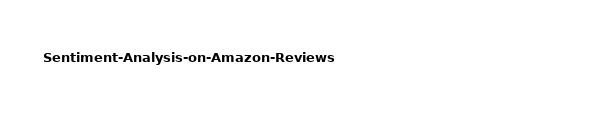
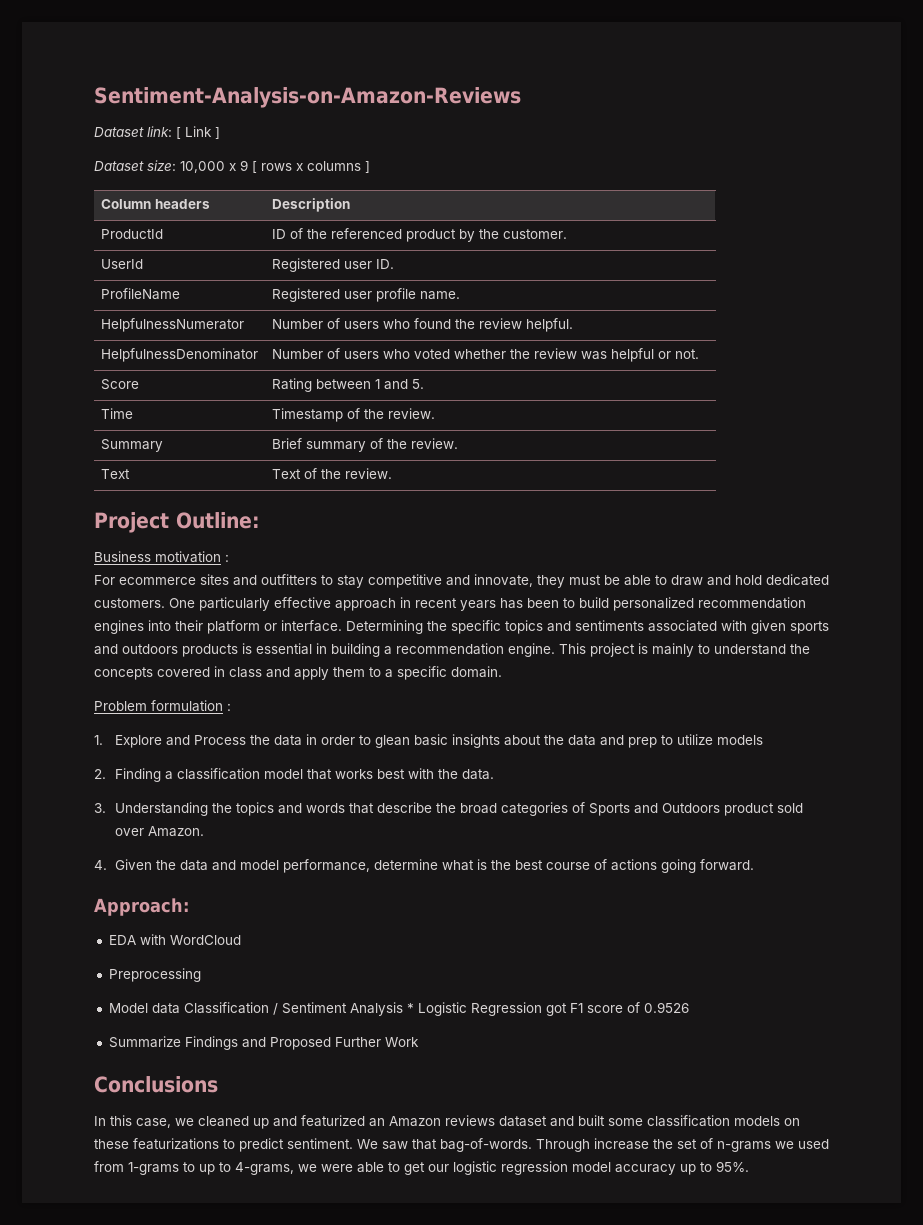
+ Dataset link: [ Link ]
+ Dataset size: 10,000 x 9 [ rows x columns ]
+ Column headers | Description
+ ProductId | ID of the referenced product by the customer.
+ UserId | Registered user ID.
+ ProfileName | Registered user profile name.
+ HelpfulnessNumerator | Number of users who found the review helpful.
+ HelpfulnessDenominator | Number of users who voted whether the review was helpful or not.
+ Score | Rating between 1 and 5.
+ Time | Timestamp of the review.
+ Summary | Brief summary of the review.
+ Text | Text of the review.
+ Project Outline:
+ Business motivation :
+ For ecommerce sites and outfitters to stay competitive and innovate, they must be able to draw and hold dedicated customers. One particularly effective approach in recent years has been to build personalized recommendation engines into their platform or interface. Determining the specific topics and sentiments associated with given sports and outdoors products is essential in building a recommendation engine. This project is mainly to understand the concepts covered in class and apply them to a specific domain.
+ Problem formulation :
+ 1. Explore and Process the data in order to glean basic insights about the data and prep to utilize models
+ 2. Finding a classification model that works best with the data.
+ 3. Understanding the topics and words that describe the broad categories of Sports and Outdoors product sold over Amazon.
+ 4. Given the data and model performance, determine what is the best course of actions going forward.
+ Approach:
+ EDA with WordCloud
+ Preprocessing
+ Model data Classification / Sentiment Analysis * Logistic Regression got F1 score of 0.9526
+ Summarize Findings and Proposed Further Work
+ Conclusions
+ In this case, we cleaned up and featurized an Amazon reviews dataset and built some classification models on these featurizations to predict sentiment. We saw that bag-of-words. Through increase the set of n-grams we used from 1-grams to up to 4-grams, we were able to get our logistic regression model accuracy up to 95%.

